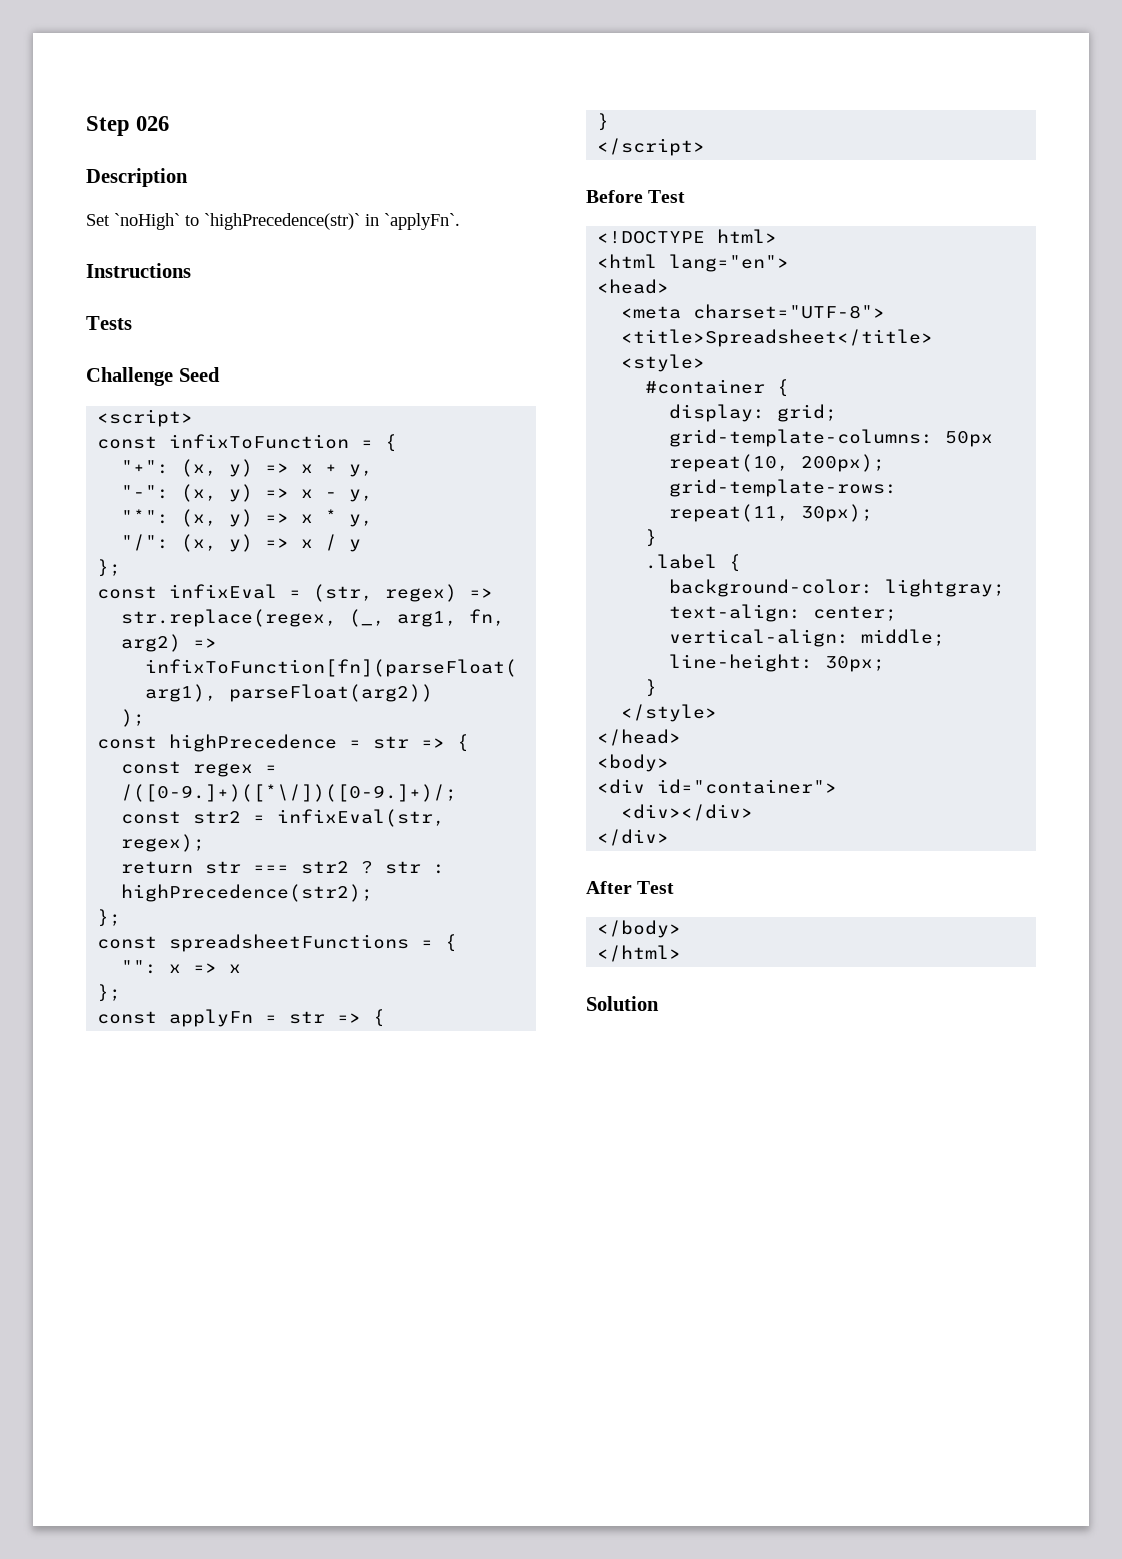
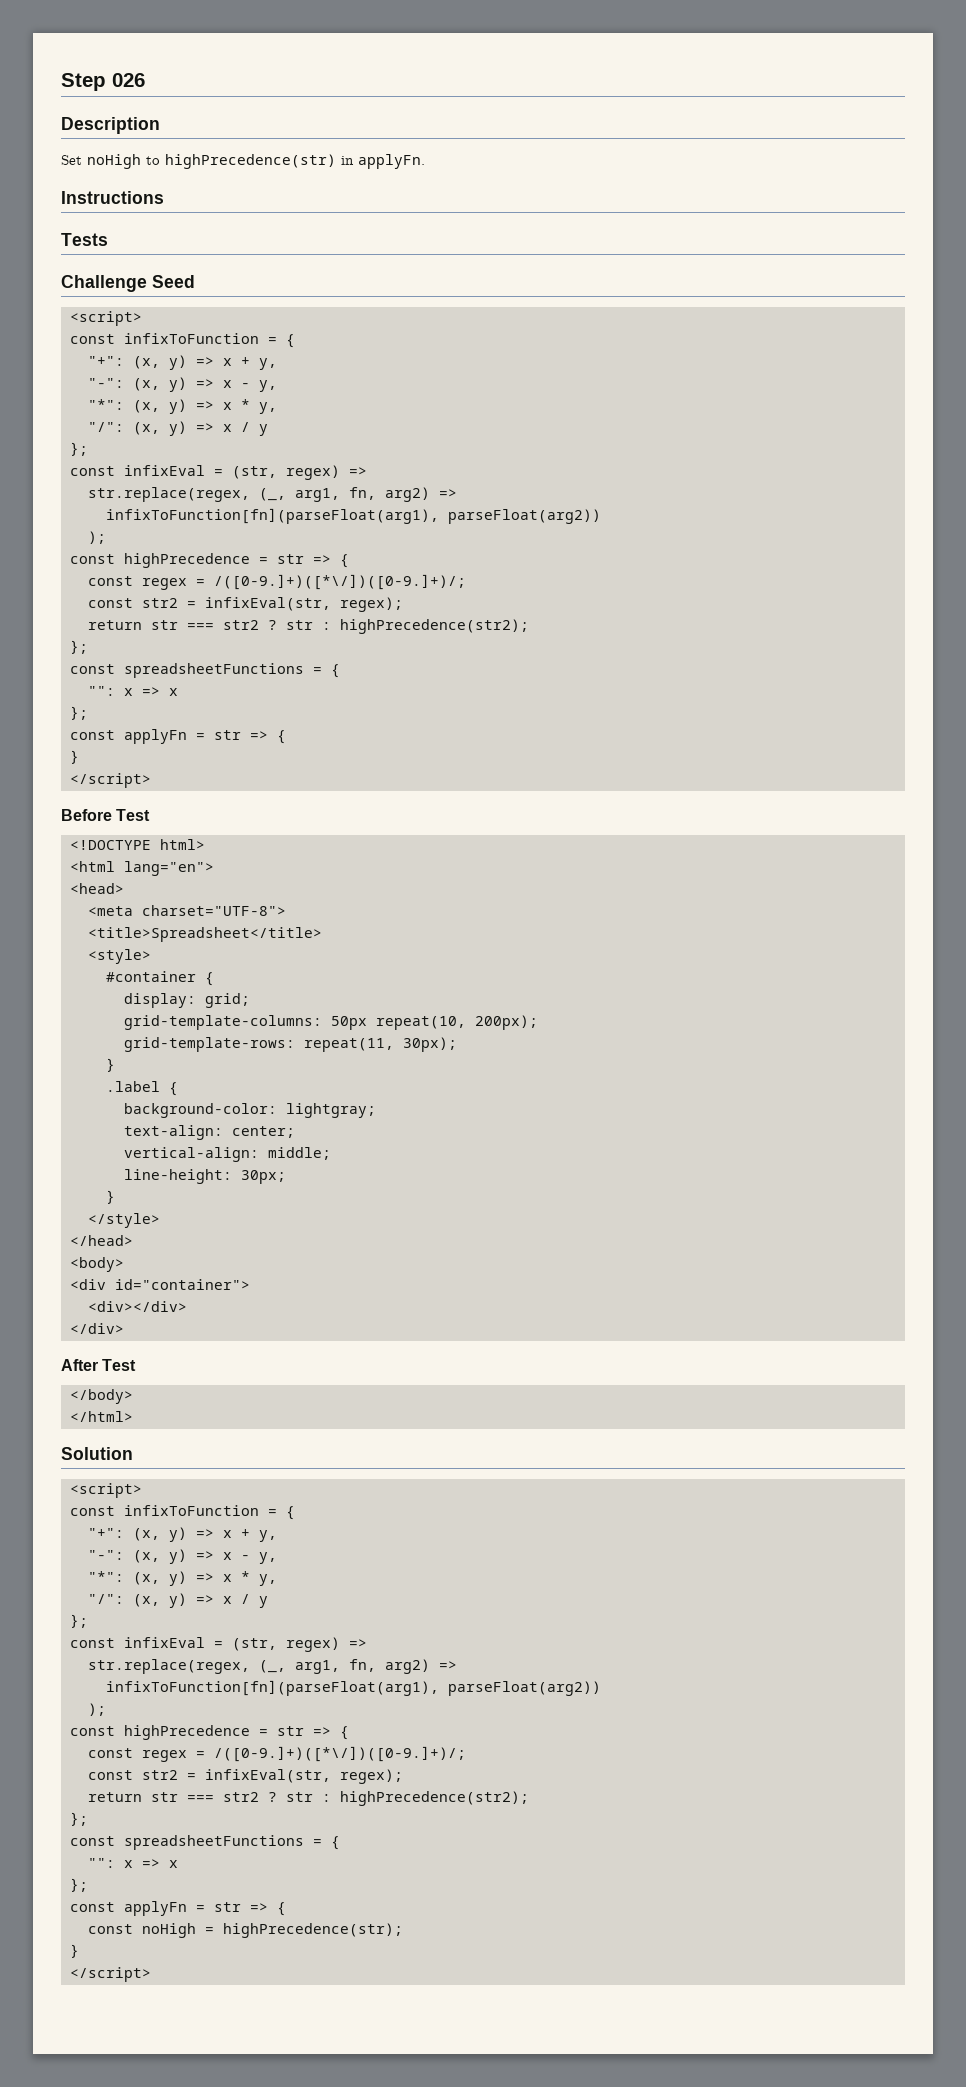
- Set `noHigh` to `highPrecedence(str)` in `applyFn`.
+ Set noHigh to highPrecedence(str) in applyFn.
  Solution
+ <script>
+ const infixToFunction = {
+ "+": (x, y) => x + y,
+ "-": (x, y) => x - y,
+ "*": (x, y) => x * y,
+ "/": (x, y) => x / y
+ };
+ const infixEval = (str, regex) =>
+ str.replace(regex, (_, arg1, fn, arg2) =>
+ infixToFunction[fn](parseFloat(arg1), parseFloat(arg2))
+ );
+ const highPrecedence = str => {
+ const regex = /([0-9.]+)([*\/])([0-9.]+)/;
+ const str2 = infixEval(str, regex);
+ return str === str2 ? str : highPrecedence(str2);
+ };
+ const spreadsheetFunctions = {
+ "": x => x
+ };
+ const applyFn = str => {
+ const noHigh = highPrecedence(str);
+ }
+ </script>

